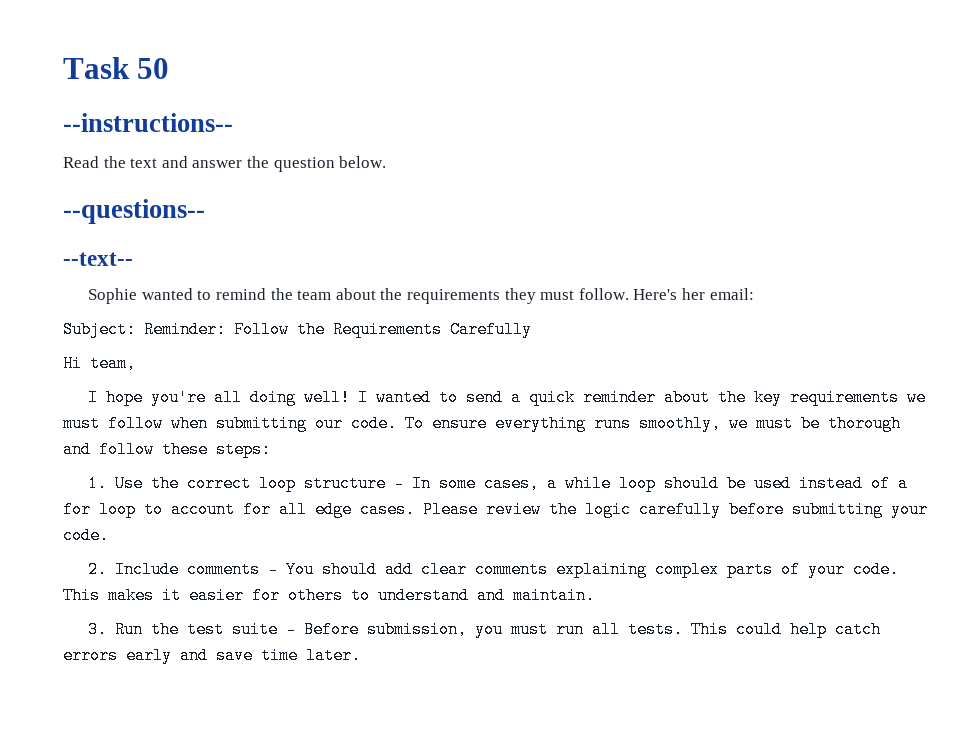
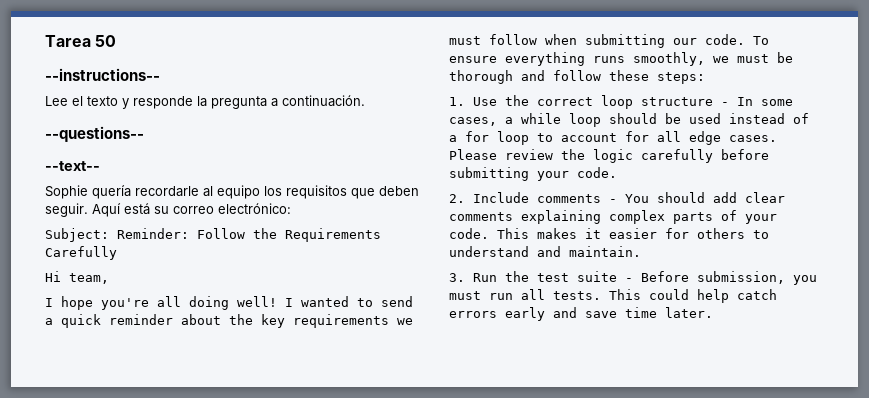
- Task 50
+ Tarea 50
- Read the text and answer the question below.
+ Lee el texto y responde la pregunta a continuación.
  --questions--
  --text--
- Sophie wanted to remind the team about the requirements they must follow. Here's her email:
+ Sophie quería recordarle al equipo los requisitos que deben seguir. Aquí está su correo electrónico:

